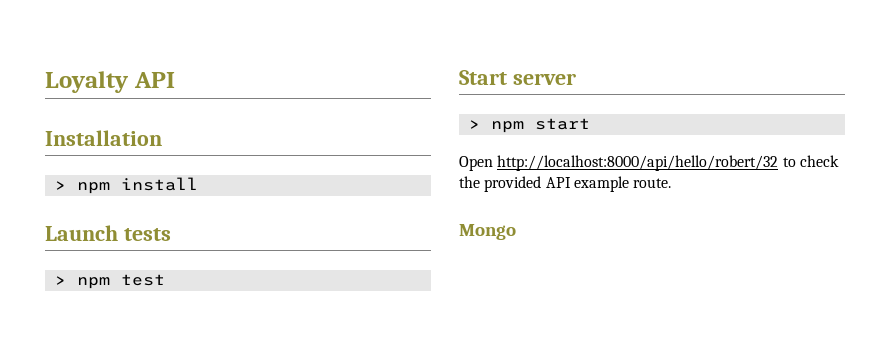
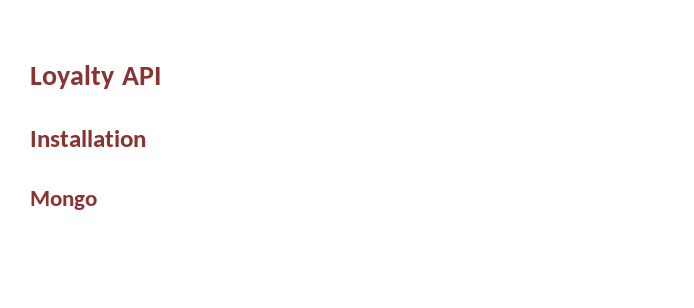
- > npm install
- Launch tests
- > npm test
- Start server
- > npm start
- Open http://localhost:8000/api/hello/robert/32 to check the provided API example route.

